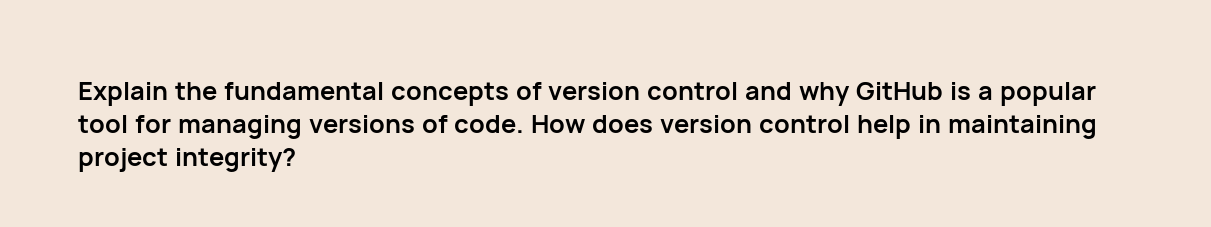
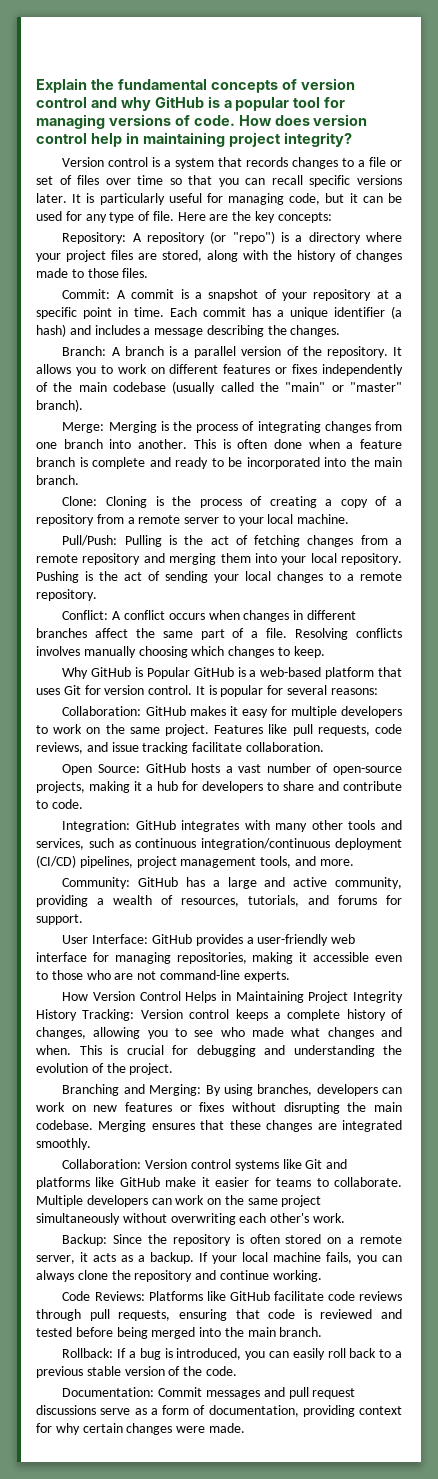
+ Version control is a system that records changes to a file or set of files over time so that you can recall specific versions later. It is particularly useful for managing code, but it can be used for any type of file. Here are the key concepts:
+ Repository: A repository (or "repo") is a directory where your project files are stored, along with the history of changes made to those files.
+ Commit: A commit is a snapshot of your repository at a specific point in time. Each commit has a unique identifier (a hash) and includes a message describing the changes.
+ Branch: A branch is a parallel version of the repository. It allows you to work on different features or fixes independently of the main codebase (usually called the "main" or "master" branch).
+ Merge: Merging is the process of integrating changes from one branch into another. This is often done when a feature branch is complete and ready to be incorporated into the main branch.
+ Clone: Cloning is the process of creating a copy of a repository from a remote server to your local machine.
+ Pull/Push: Pulling is the act of fetching changes from a remote repository and merging them into your local repository. Pushing is the act of sending your local changes to a remote repository.
+ Conflict: A conflict occurs when changes in different branches affect the same part of a file. Resolving conflicts involves manually choosing which changes to keep.
+ Why GitHub is Popular GitHub is a web-based platform that uses Git for version control. It is popular for several reasons:
+ Collaboration: GitHub makes it easy for multiple developers to work on the same project. Features like pull requests, code reviews, and issue tracking facilitate collaboration.
+ Open Source: GitHub hosts a vast number of open-source projects, making it a hub for developers to share and contribute to code.
+ Integration: GitHub integrates with many other tools and services, such as continuous integration/continuous deployment (CI/CD) pipelines, project management tools, and more.
+ Community: GitHub has a large and active community, providing a wealth of resources, tutorials, and forums for support.
+ User Interface: GitHub provides a user-friendly web interface for managing repositories, making it accessible even to those who are not command-line experts.
+ How Version Control Helps in Maintaining Project Integrity History Tracking: Version control keeps a complete history of changes, allowing you to see who made what changes and when. This is crucial for debugging and understanding the evolution of the project.
+ Branching and Merging: By using branches, developers can work on new features or fixes without disrupting the main codebase. Merging ensures that these changes are integrated smoothly.
+ Collaboration: Version control systems like Git and platforms like GitHub make it easier for teams to collaborate. Multiple developers can work on the same project simultaneously without overwriting each other's work.
+ Backup: Since the repository is often stored on a remote server, it acts as a backup. If your local machine fails, you can always clone the repository and continue working.
+ Code Reviews: Platforms like GitHub facilitate code reviews through pull requests, ensuring that code is reviewed and tested before being merged into the main branch.
+ Rollback: If a bug is introduced, you can easily roll back to a previous stable version of the code.
+ Documentation: Commit messages and pull request discussions serve as a form of documentation, providing context for why certain changes were made.

